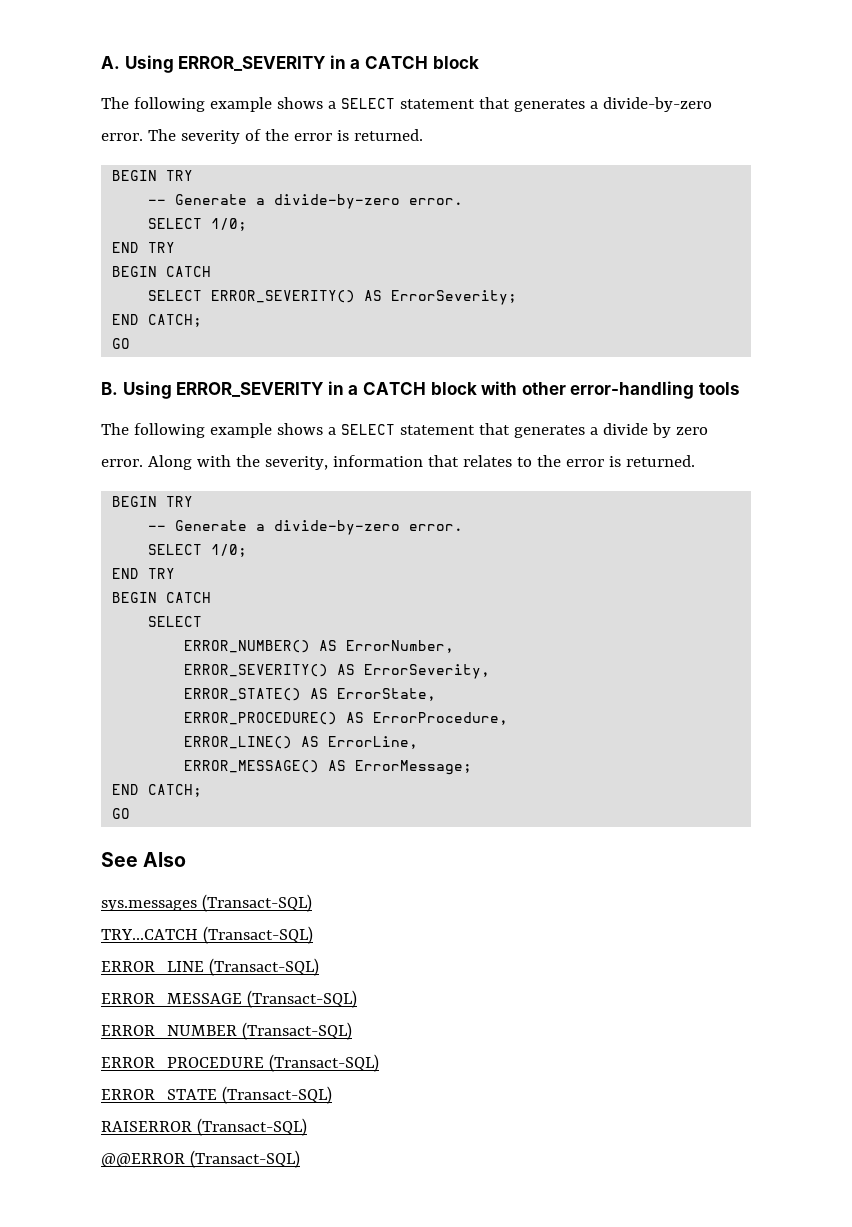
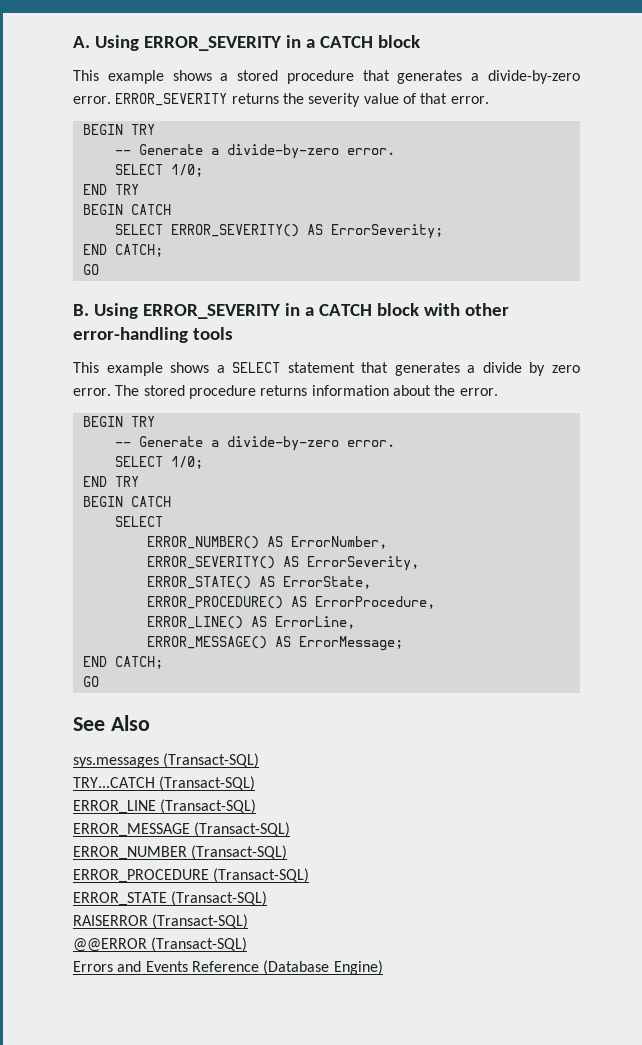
- The following example shows a SELECT statement that generates a divide-by-zero error.
+ This example shows a stored procedure that generates a divide-by-zero error.
- The severity of the error is returned.
+ ERROR_SEVERITY returns the severity value of that error.
- The following example shows a SELECT statement that generates a divide by zero error.
+ This example shows a SELECT statement that generates a divide by zero error.
- Along with the severity, information that relates to the error is returned.
+ The stored procedure returns information about the error.
+ Errors and Events Reference (Database Engine)

